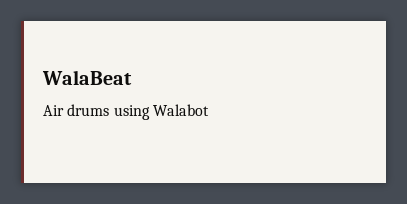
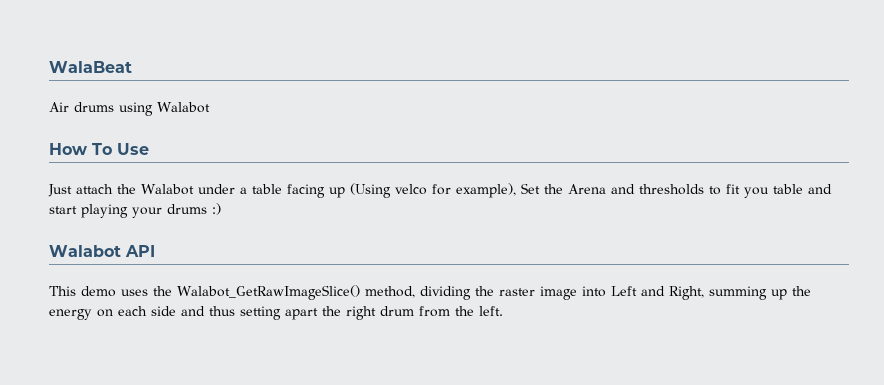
+ How To Use
+ Just attach the Walabot under a table facing up (Using velco for example), Set the Arena and thresholds to fit you table and start playing your drums :)
+ Walabot API
+ This demo uses the Walabot_GetRawImageSlice() method, dividing the raster image into Left and Right, summing up the energy on each side and thus setting apart the right drum from the left.

